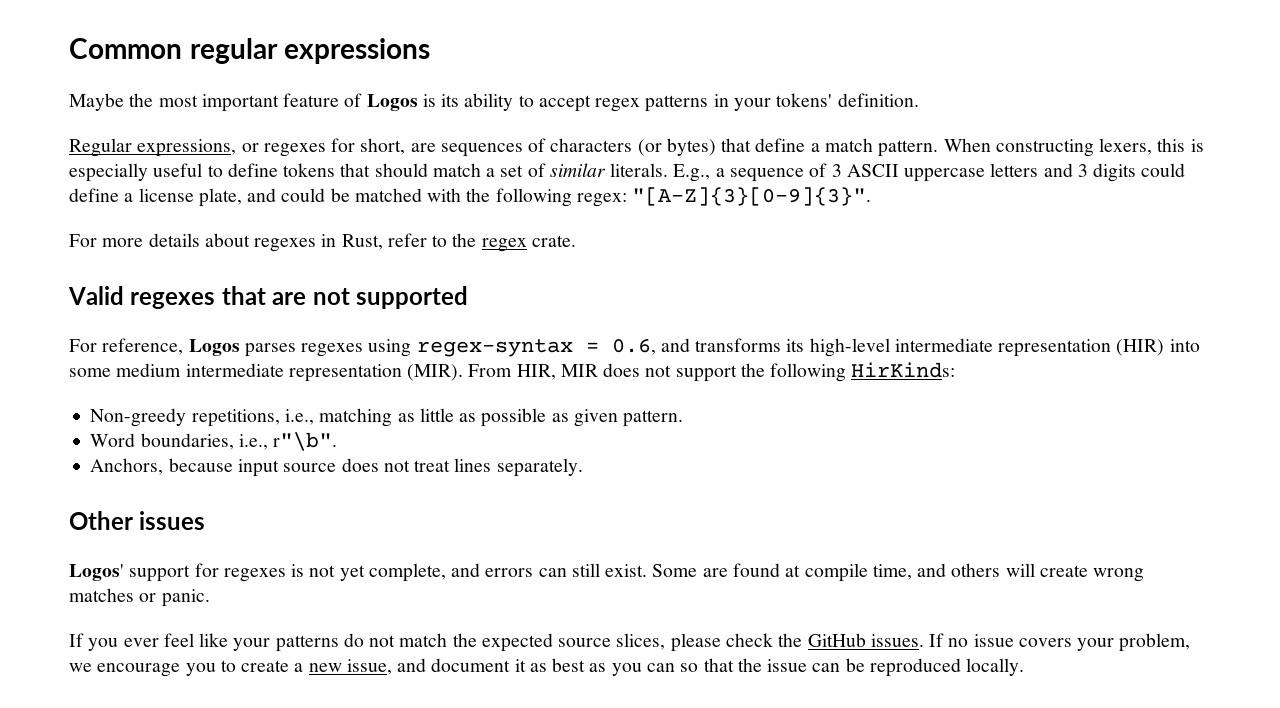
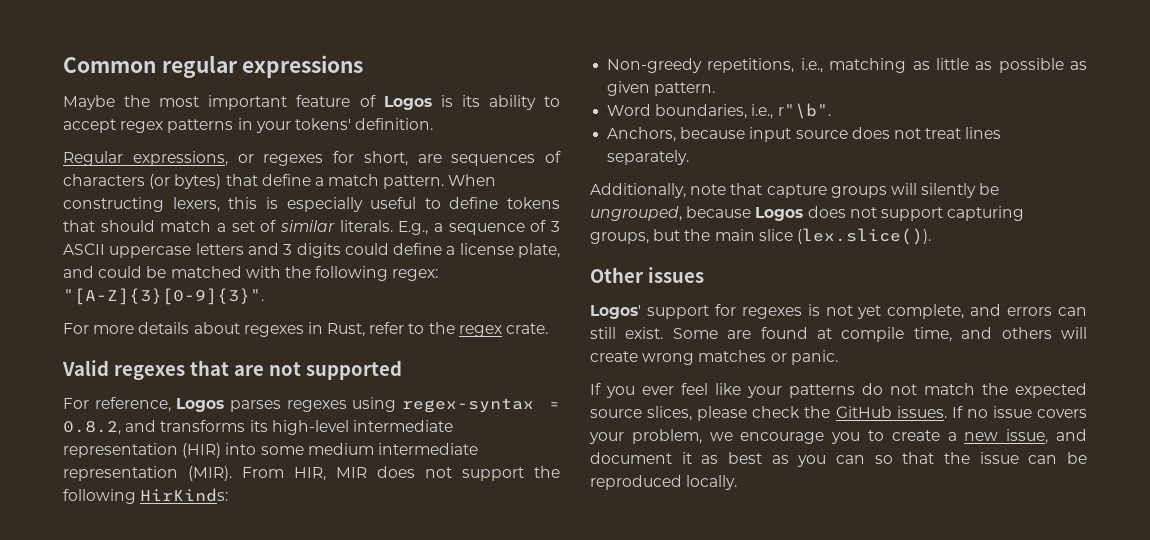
- For reference, Logos parses regexes using regex-syntax = 0.6, and transforms its high-level intermediate representation (HIR) into some medium intermediate representation (MIR).
+ For reference, Logos parses regexes using regex-syntax = 0.8.2, and transforms its high-level intermediate representation (HIR) into some medium intermediate representation (MIR).
+ Additionally, note that capture groups will silently be ungrouped, because Logos does not support capturing groups, but the main slice (lex.slice()).

